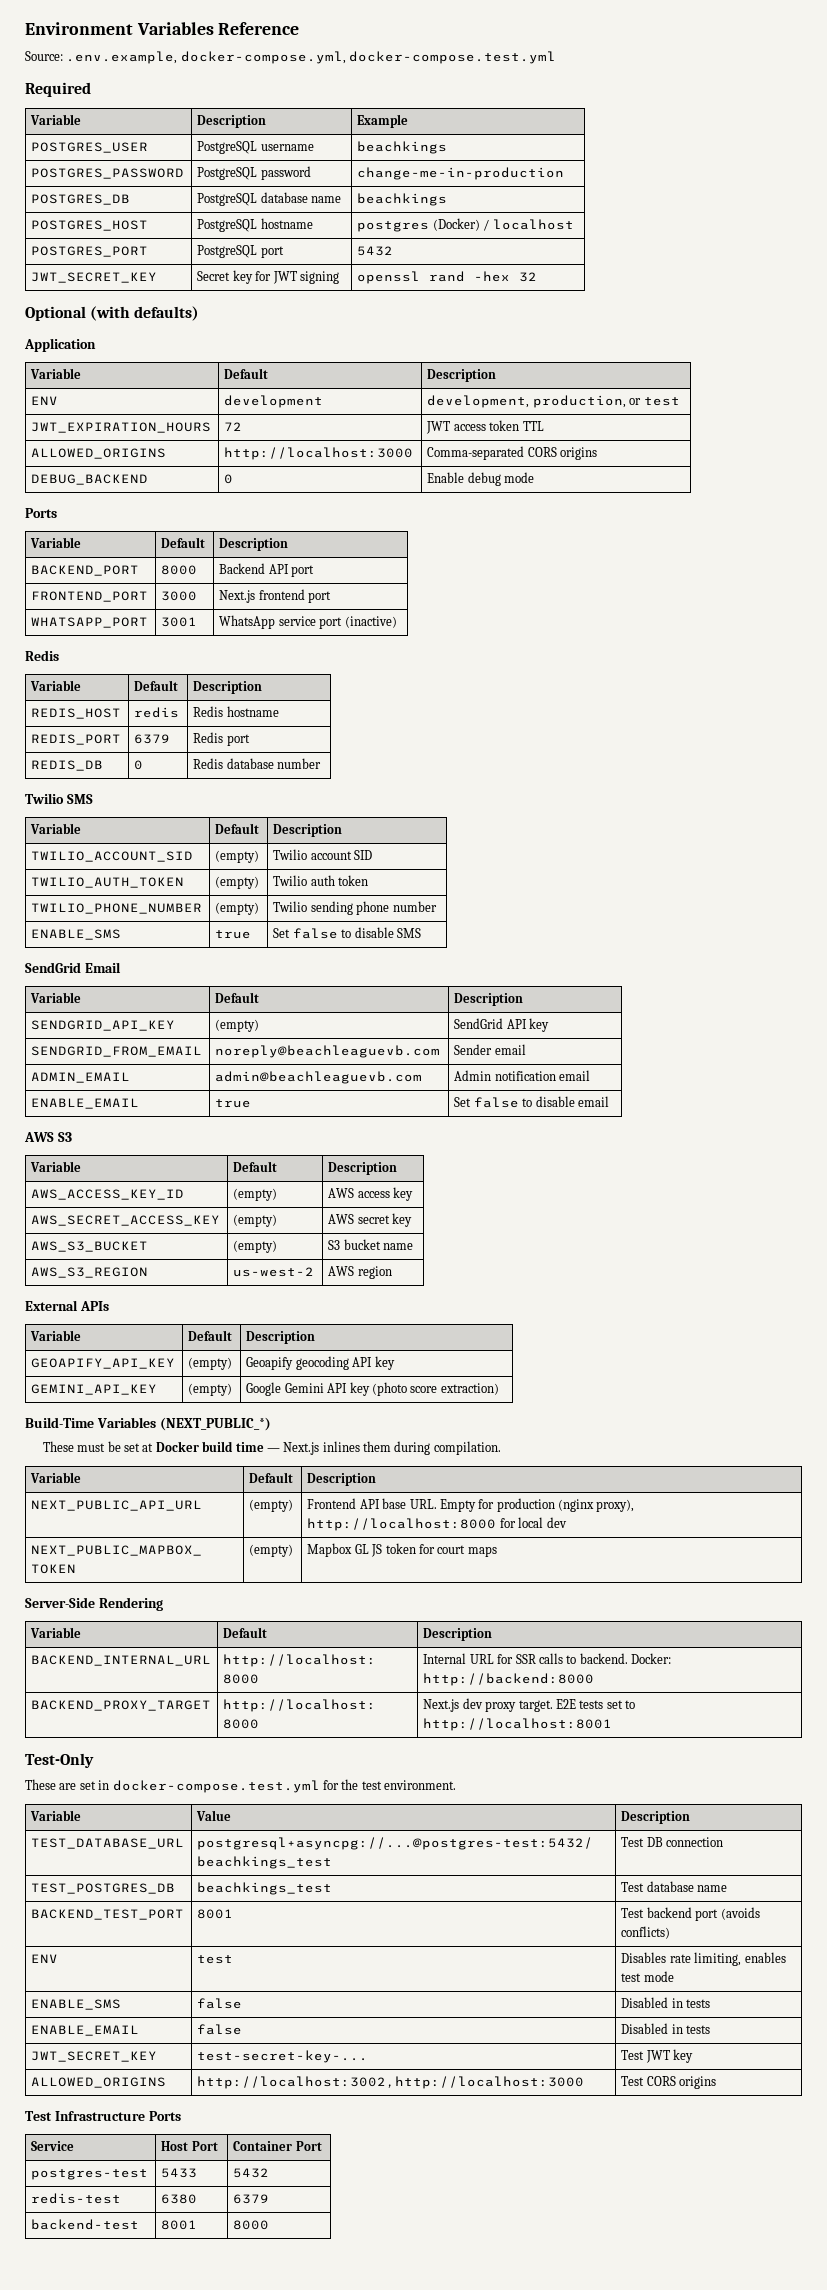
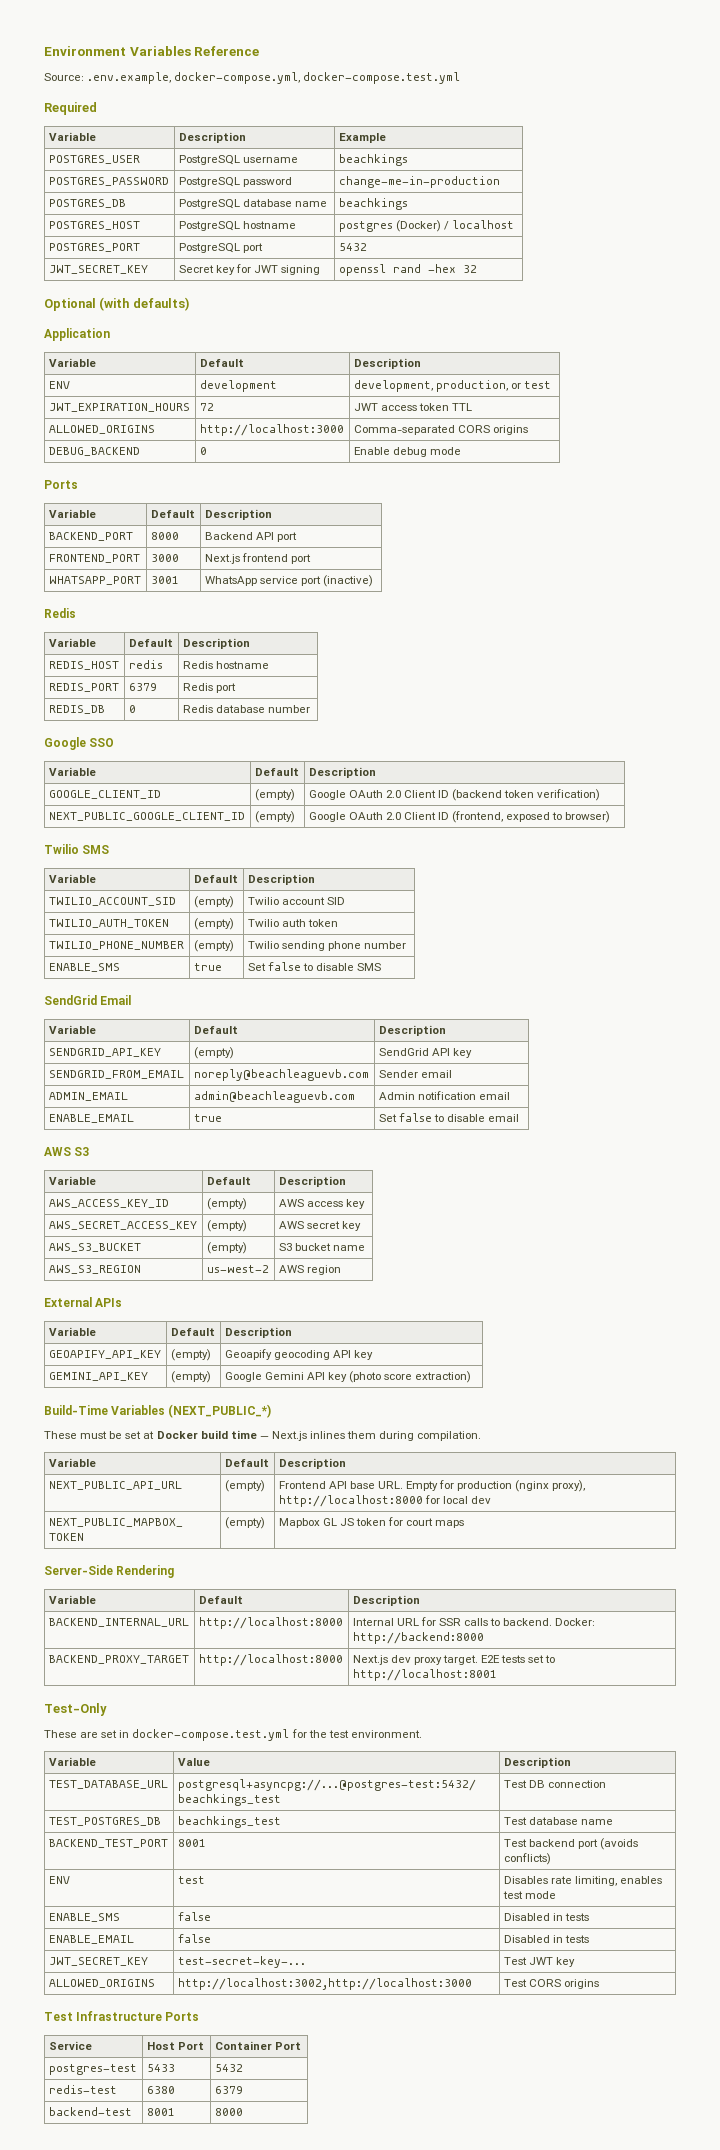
+ Google SSO
+ Variable | Default | Description
+ GOOGLE_CLIENT_ID | (empty) | Google OAuth 2.0 Client ID (backend token verification)
+ NEXT_PUBLIC_GOOGLE_CLIENT_ID | (empty) | Google OAuth 2.0 Client ID (frontend, exposed to browser)

